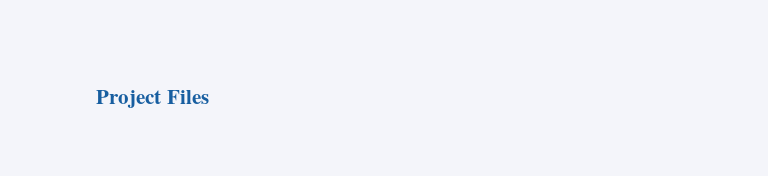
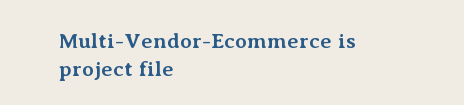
- Project Files
+ Multi-Vendor-Ecommerce is project file

